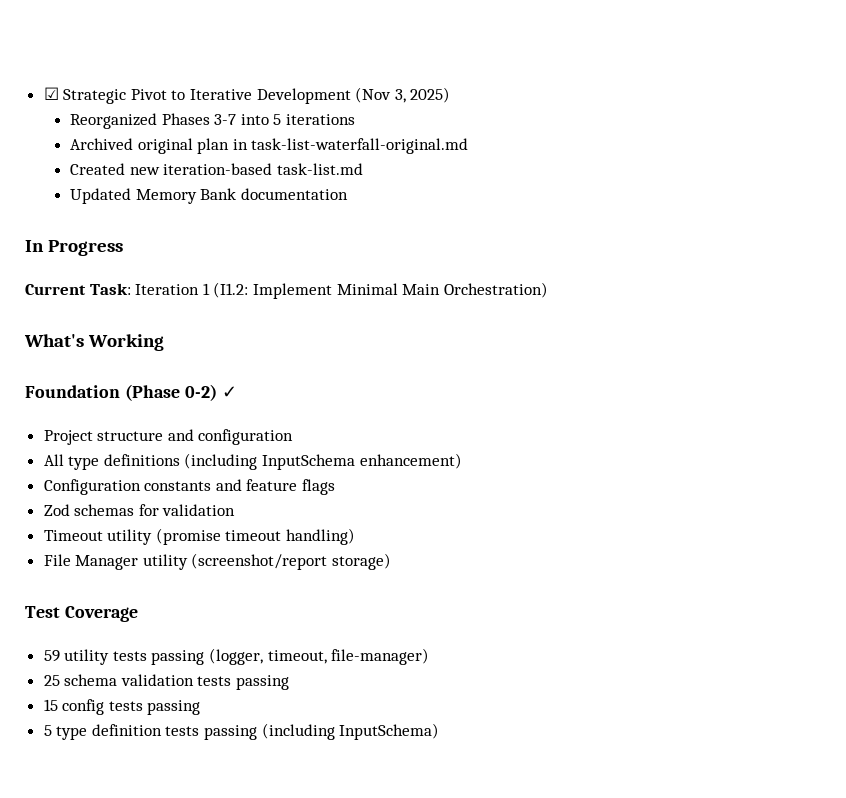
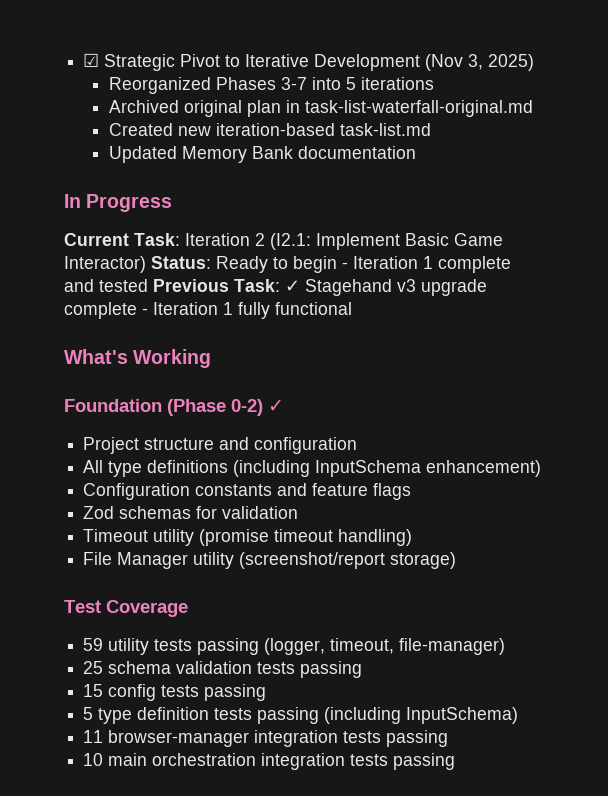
- Current Task: Iteration 1 (I1.2: Implement Minimal Main Orchestration)
+ Current Task: Iteration 2 (I2.1: Implement Basic Game Interactor) Status: Ready to begin - Iteration 1 complete and tested Previous Task: ✓ Stagehand v3 upgrade complete - Iteration 1 fully functional
+ 11 browser-manager integration tests passing
+ 10 main orchestration integration tests passing

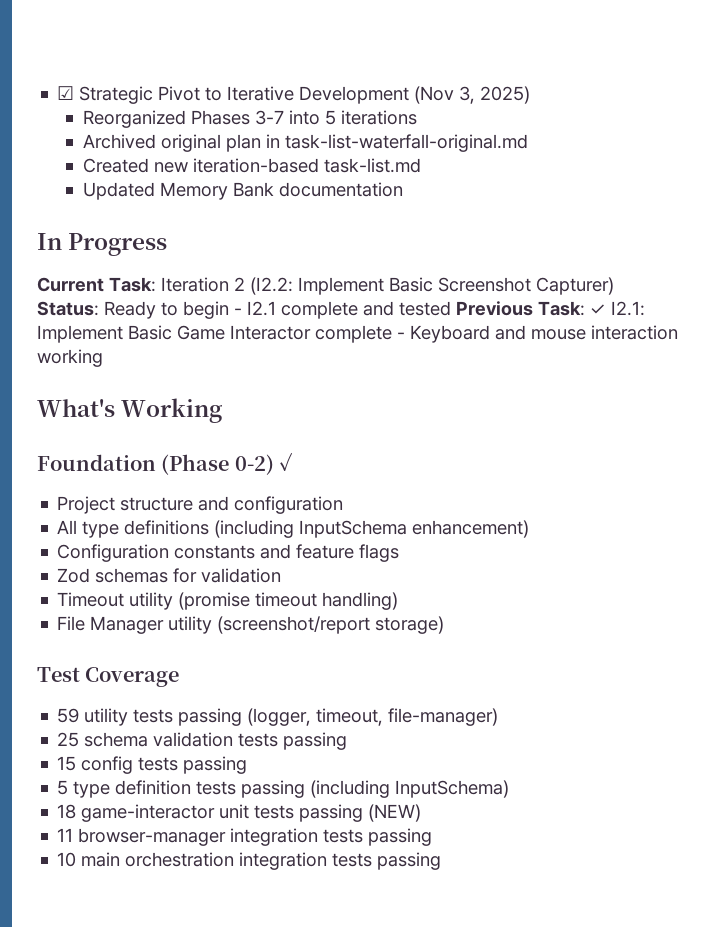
- Current Task: Iteration 2 (I2.1: Implement Basic Game Interactor) Status: Ready to begin - Iteration 1 complete and tested Previous Task: ✓ Stagehand v3 upgrade complete - Iteration 1 fully functional
+ Current Task: Iteration 2 (I2.2: Implement Basic Screenshot Capturer) Status: Ready to begin - I2.1 complete and tested Previous Task: ✓ I2.1: Implement Basic Game Interactor complete - Keyboard and mouse interaction working
+ 18 game-interactor unit tests passing (NEW)

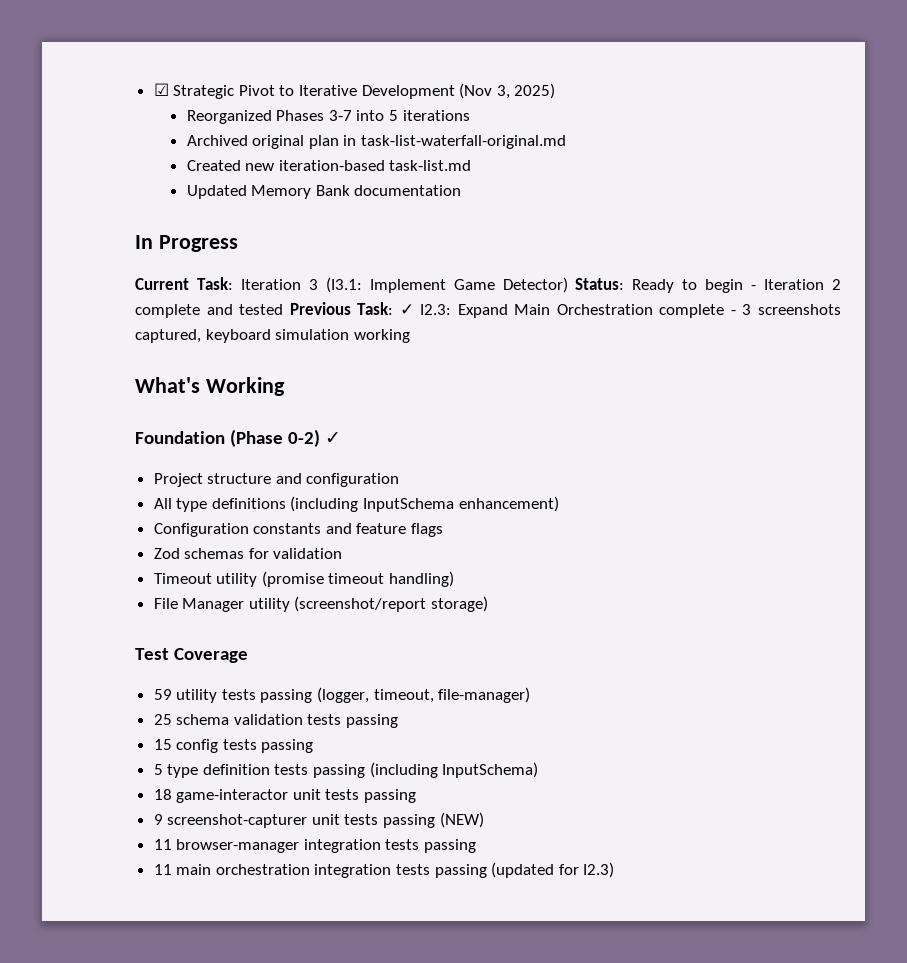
- Current Task: Iteration 2 (I2.2: Implement Basic Screenshot Capturer) Status: Ready to begin - I2.1 complete and tested Previous Task: ✓ I2.1: Implement Basic Game Interactor complete - Keyboard and mouse interaction working
+ Current Task: Iteration 3 (I3.1: Implement Game Detector) Status: Ready to begin - Iteration 2 complete and tested Previous Task: ✓ I2.3: Expand Main Orchestration complete - 3 screenshots captured, keyboard simulation working
- 18 game-interactor unit tests passing (NEW)
+ 18 game-interactor unit tests passing
+ 9 screenshot-capturer unit tests passing (NEW)
- 10 main orchestration integration tests passing
+ 11 main orchestration integration tests passing (updated for I2.3)

